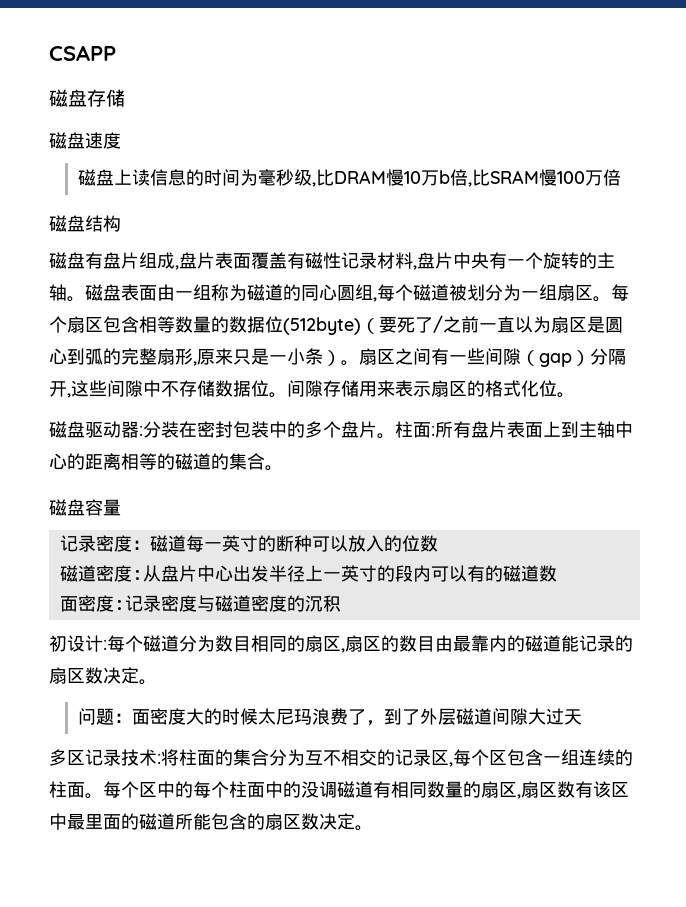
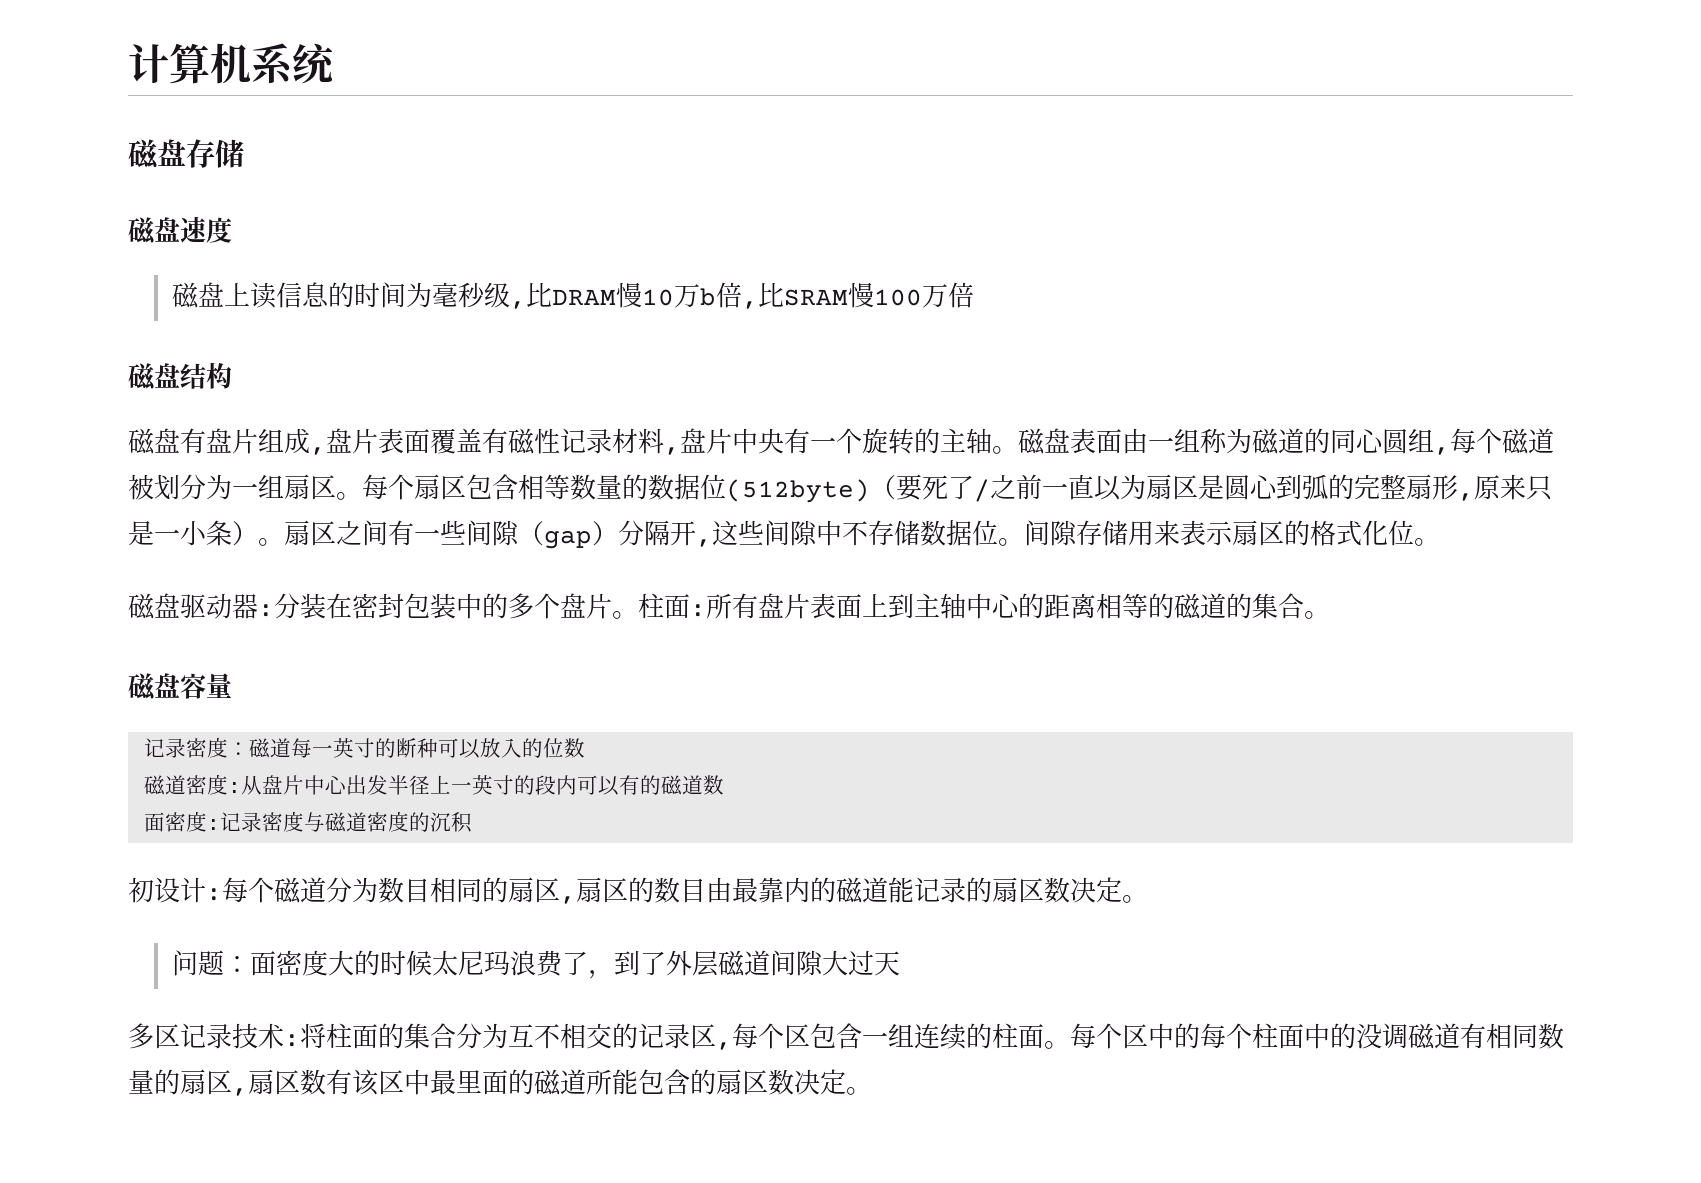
- CSAPP
+ 计算机系统

